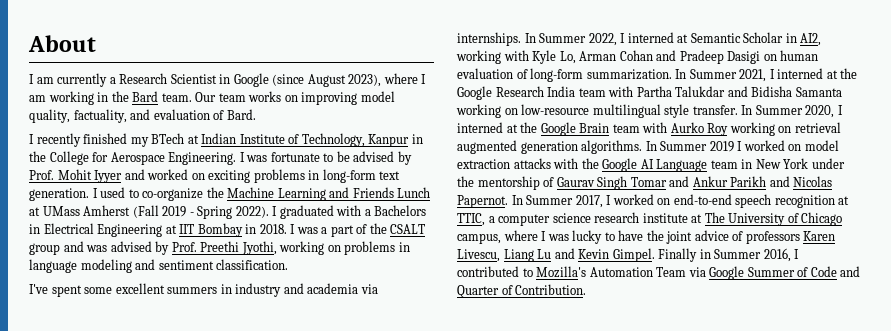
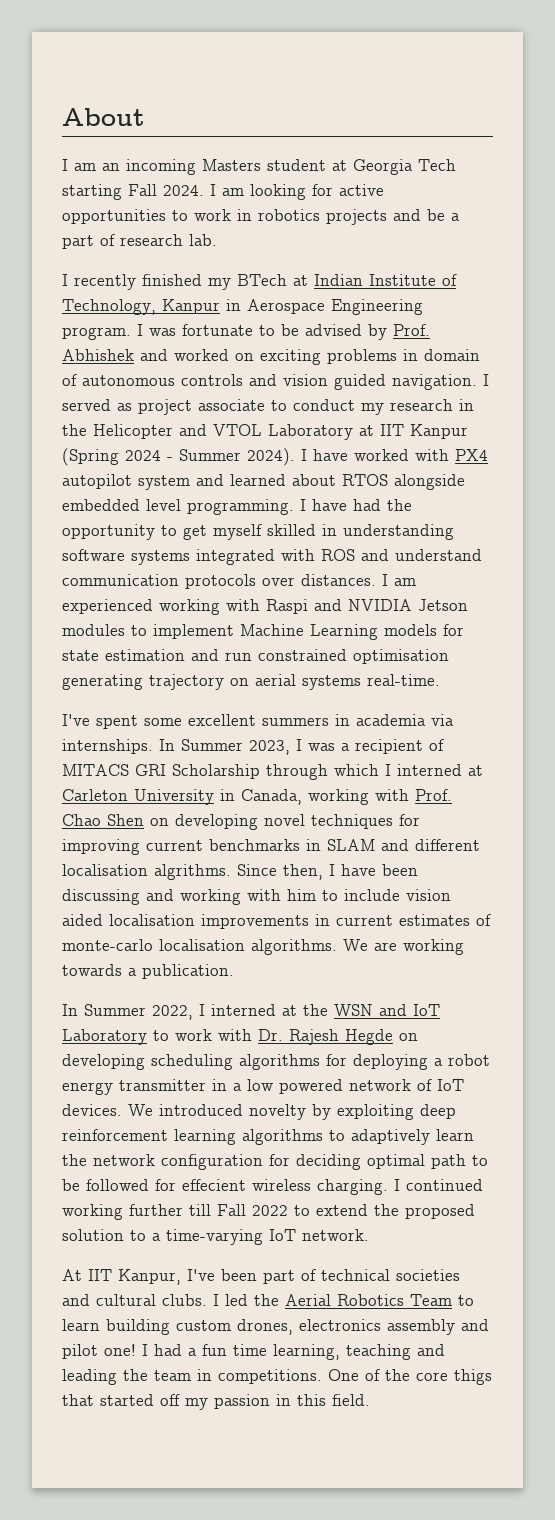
- I am currently a Research Scientist in Google (since August 2023), where I am working in the Bard team. Our team works on improving model quality, factuality, and evaluation of Bard.
+ I am an incoming Masters student at Georgia Tech starting Fall 2024. I am looking for active opportunities to work in robotics projects and be a part of research lab.
- I recently finished my BTech at Indian Institute of Technology, Kanpur in the College for Aerospace Engineering.
+ I recently finished my BTech at Indian Institute of Technology, Kanpur in Aerospace Engineering program.
- I was fortunate to be advised by Prof. Mohit Iyyer and worked on exciting problems in long-form text generation. I used to co-organize the Machine Learning and Friends Lunch at UMass Amherst (Fall 2019 - Spring 2022). I graduated with a Bachelors in Electrical Engineering at IIT Bombay in 2018. I was a part of the CSALT group and was advised by Prof. Preethi Jyothi, working on problems in language modeling and sentiment classification.
+ I was fortunate to be advised by Prof. Abhishek and worked on exciting problems in domain of autonomous controls and vision guided navigation. I served as project associate to conduct my research in the Helicopter and VTOL Laboratory at IIT Kanpur (Spring 2024 - Summer 2024). I have worked with PX4 autopilot system and learned about RTOS alongside embedded level programming. I have had the opportunity to get myself skilled in understanding software systems integrated with ROS and understand communication protocols over distances. I am experienced working with Raspi and NVIDIA Jetson modules to implement Machine Learning models for state estimation and run constrained optimisation generating trajectory on aerial systems real-time.
- I've spent some excellent summers in industry and academia via internships.
+ I've spent some excellent summers in academia via internships.
- In Summer 2022, I interned at Semantic Scholar in AI2, working with Kyle Lo, Arman Cohan and Pradeep Dasigi on human evaluation of long-form summarization. In Summer 2021, I interned at the Google Research India team with Partha Talukdar and Bidisha Samanta working on low-resource multilingual style transfer. In Summer 2020, I interned at the Google Brain team with Aurko Roy working on retrieval augmented generation algorithms. In Summer 2019 I worked on model extraction attacks with the Google AI Language team in New York under the mentorship of Gaurav Singh Tomar and Ankur Parikh and Nicolas Papernot. In Summer 2017, I worked on end-to-end speech recognition at TTIC, a computer science research institute at The University of Chicago campus, where I was lucky to have the joint advice of professors Karen Livescu, Liang Lu and Kevin Gimpel. Finally in Summer 2016, I contributed to Mozilla's Automation Team via Google Summer of Code and Quarter of Contribution.
+ In Summer 2023, I was a recipient of MITACS GRI Scholarship through which I interned at Carleton University in Canada, working with Prof. Chao Shen on developing novel techniques for improving current benchmarks in SLAM and different localisation algrithms. Since then, I have been discussing and working with him to include vision aided localisation improvements in current estimates of monte-carlo localisation algorithms. We are working towards a publication.
+ In Summer 2022, I interned at the WSN and IoT Laboratory to work with Dr. Rajesh Hegde on developing scheduling algorithms for deploying a robot energy transmitter in a low powered network of IoT devices. We introduced novelty by exploiting deep reinforcement learning algorithms to adaptively learn the network configuration for deciding optimal path to be followed for effecient wireless charging. I continued working further till Fall 2022 to extend the proposed solution to a time-varying IoT network.
+ At IIT Kanpur, I've been part of technical societies and cultural clubs. I led the Aerial Robotics Team to learn building custom drones, electronics assembly and pilot one! I had a fun time learning, teaching and leading the team in competitions. One of the core thigs that started off my passion in this field.

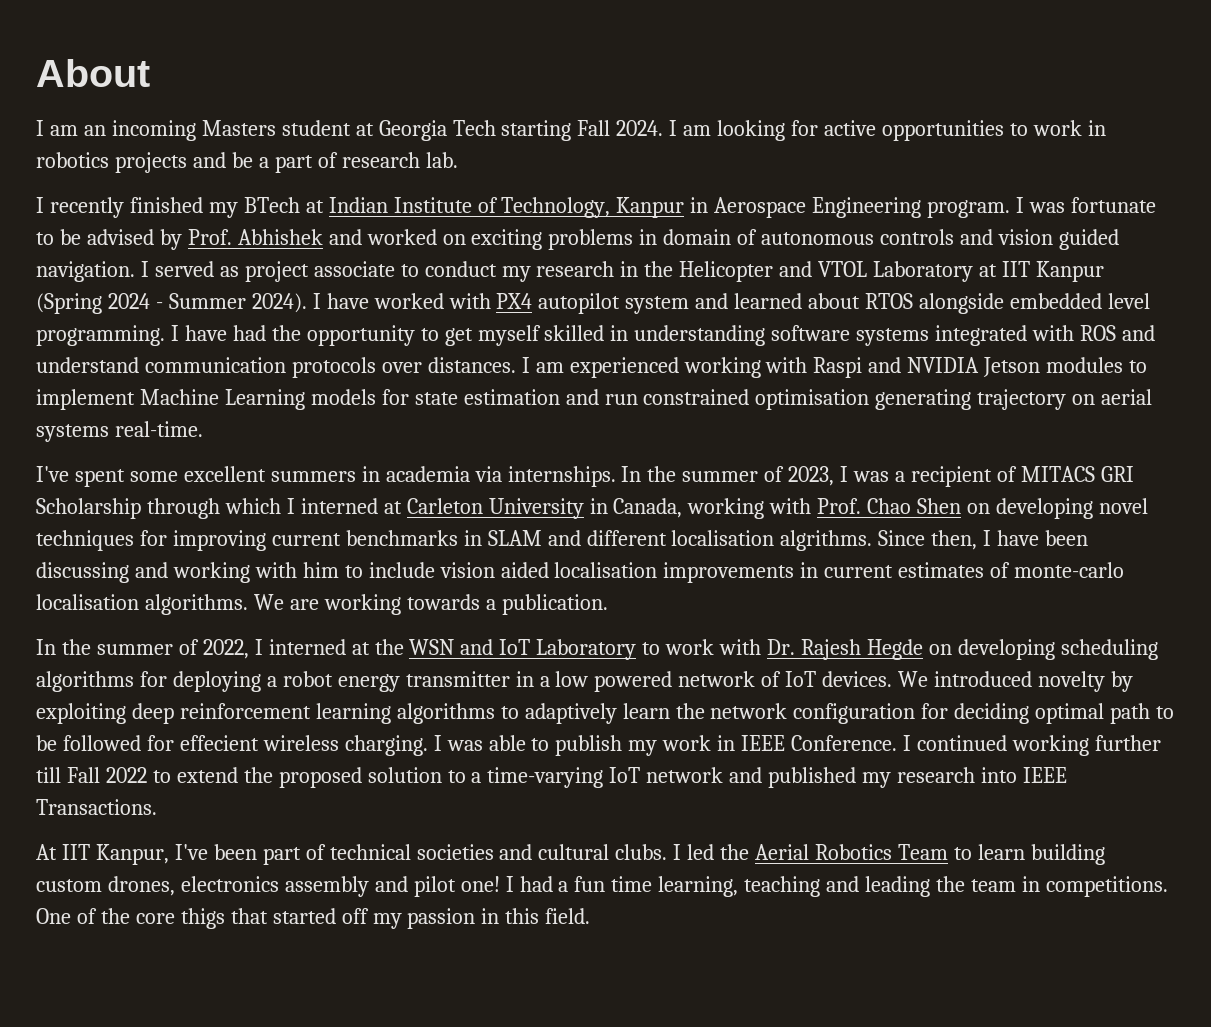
- In Summer 2023, I was a recipient of MITACS GRI Scholarship through which I interned at Carleton University in Canada, working with Prof. Chao Shen on developing novel techniques for improving current benchmarks in SLAM and different localisation algrithms.
+ In the summer of 2023, I was a recipient of MITACS GRI Scholarship through which I interned at Carleton University in Canada, working with Prof. Chao Shen on developing novel techniques for improving current benchmarks in SLAM and different localisation algrithms.
- In Summer 2022, I interned at the WSN and IoT Laboratory to work with Dr. Rajesh Hegde on developing scheduling algorithms for deploying a robot energy transmitter in a low powered network of IoT devices.
+ In the summer of 2022, I interned at the WSN and IoT Laboratory to work with Dr. Rajesh Hegde on developing scheduling algorithms for deploying a robot energy transmitter in a low powered network of IoT devices.
- I continued working further till Fall 2022 to extend the proposed solution to a time-varying IoT network.
+ I was able to publish my work in IEEE Conference. I continued working further till Fall 2022 to extend the proposed solution to a time-varying IoT network and published my research into IEEE Transactions.

